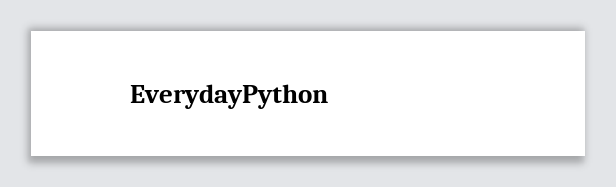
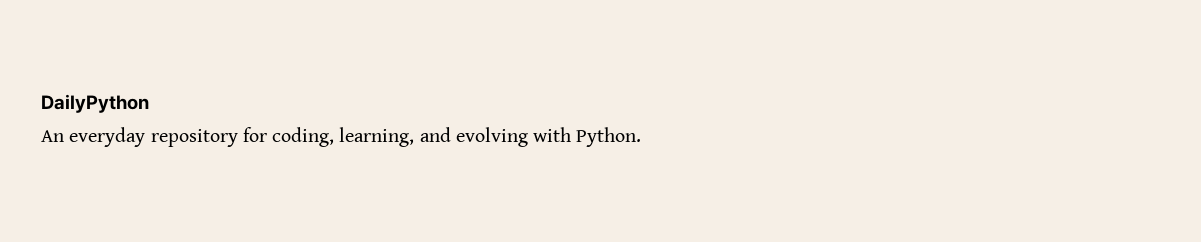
- EverydayPython
+ DailyPython
+ An everyday repository for coding, learning, and evolving with Python.

